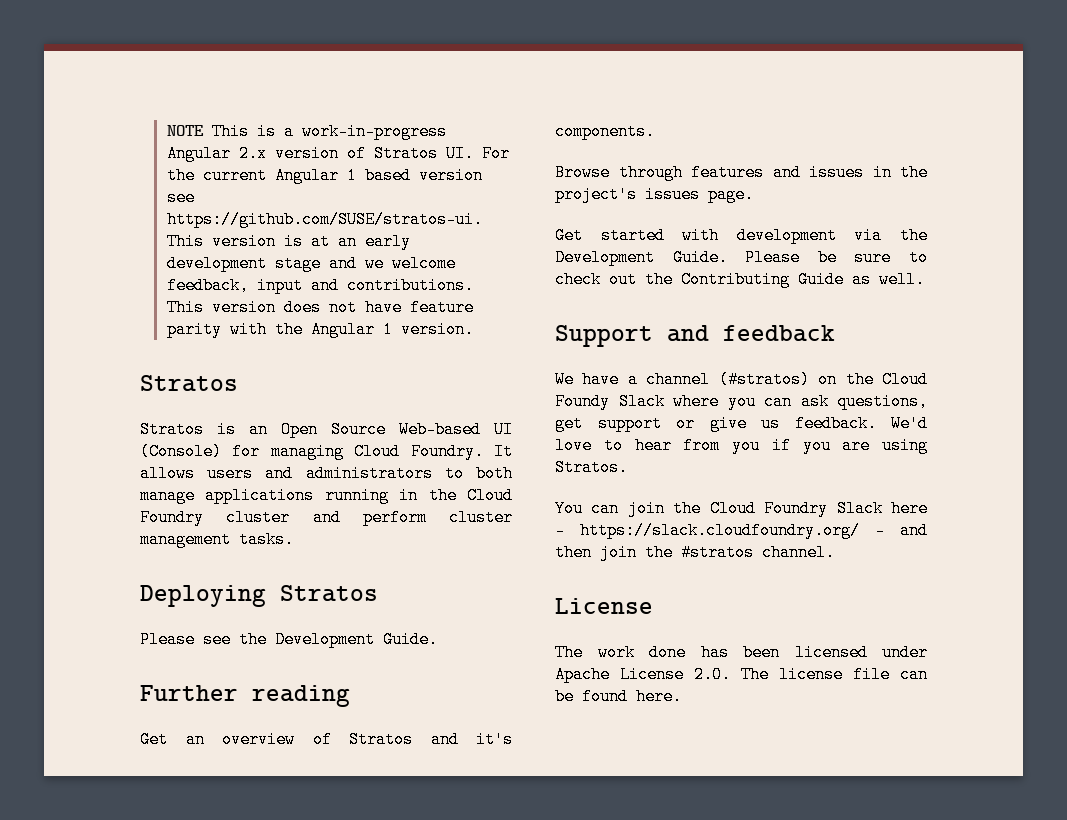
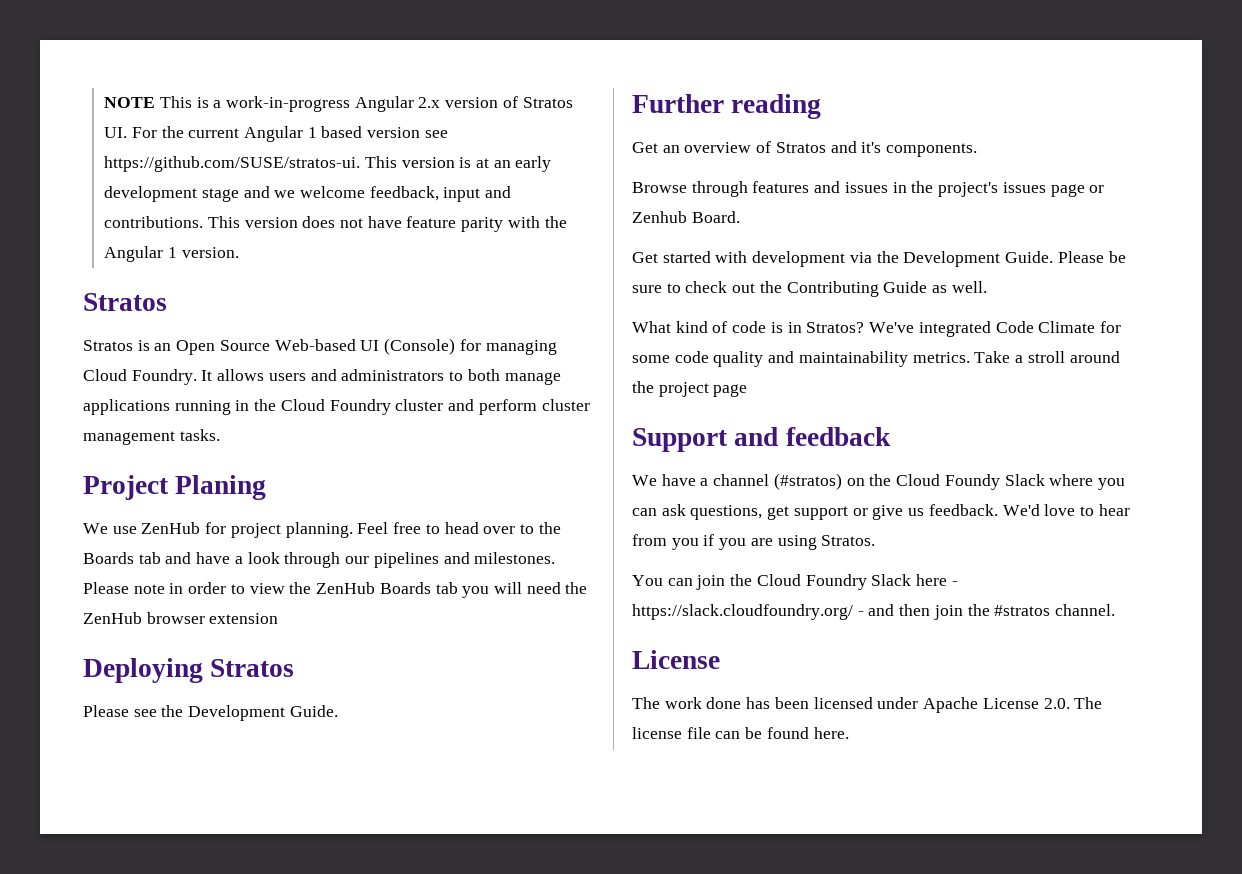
+ Project Planing
+ We use ZenHub for project planning. Feel free to head over to the Boards tab and have a look through our pipelines and milestones. Please note in order to view the ZenHub Boards tab you will need the ZenHub browser extension
- Browse through features and issues in the project's issues page.
+ Browse through features and issues in the project's issues page or Zenhub Board.
+ What kind of code is in Stratos? We've integrated Code Climate for some code quality and maintainability metrics. Take a stroll around the project page

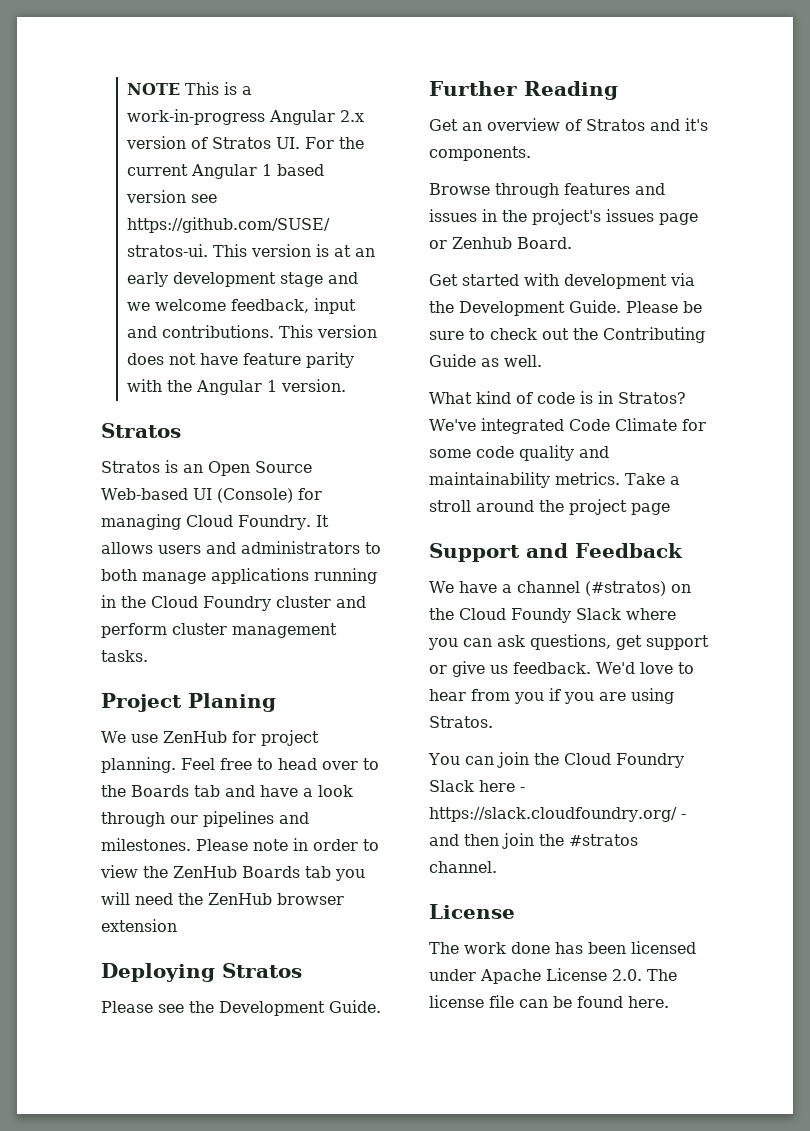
- Further reading
+ Further Reading
- Support and feedback
+ Support and Feedback

